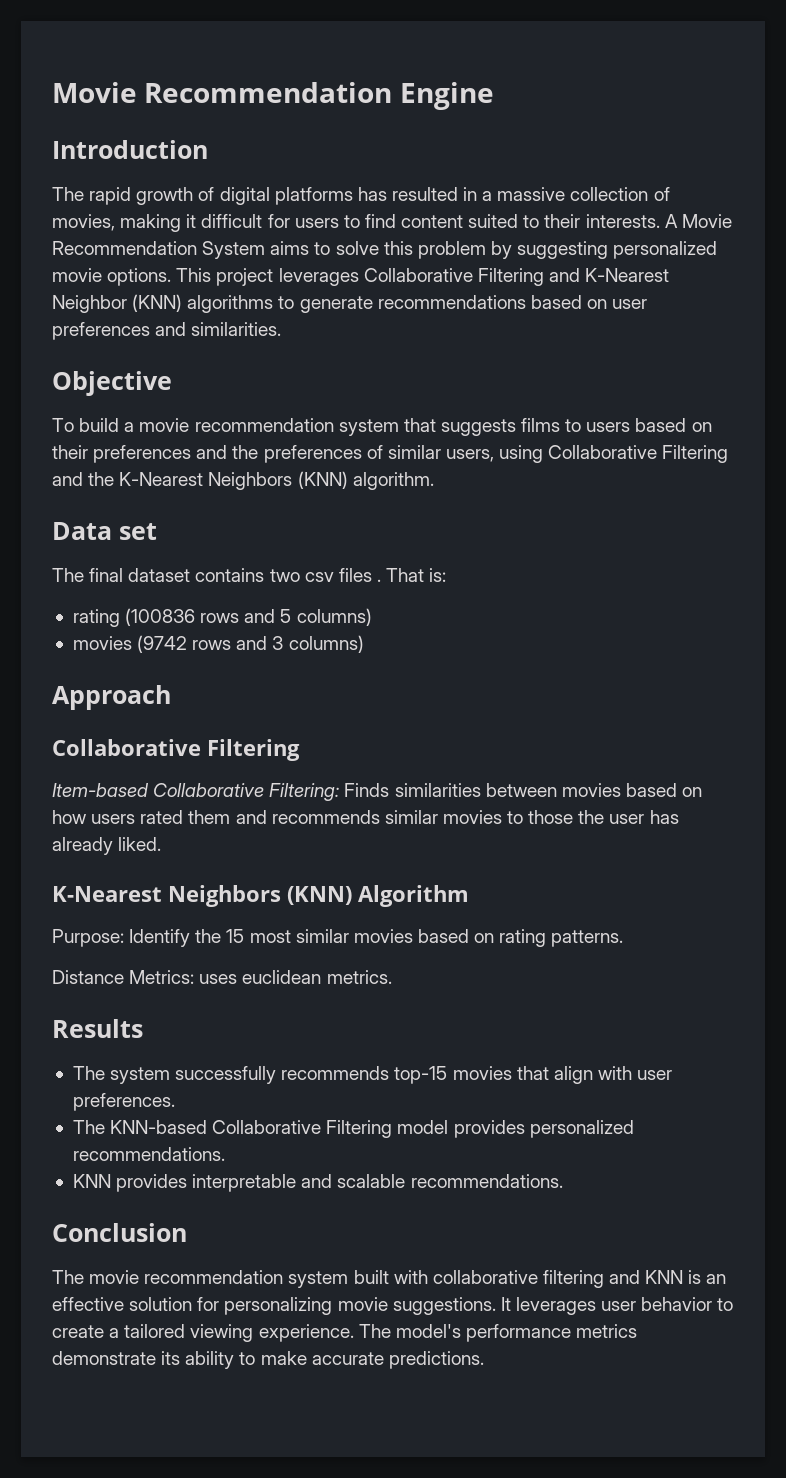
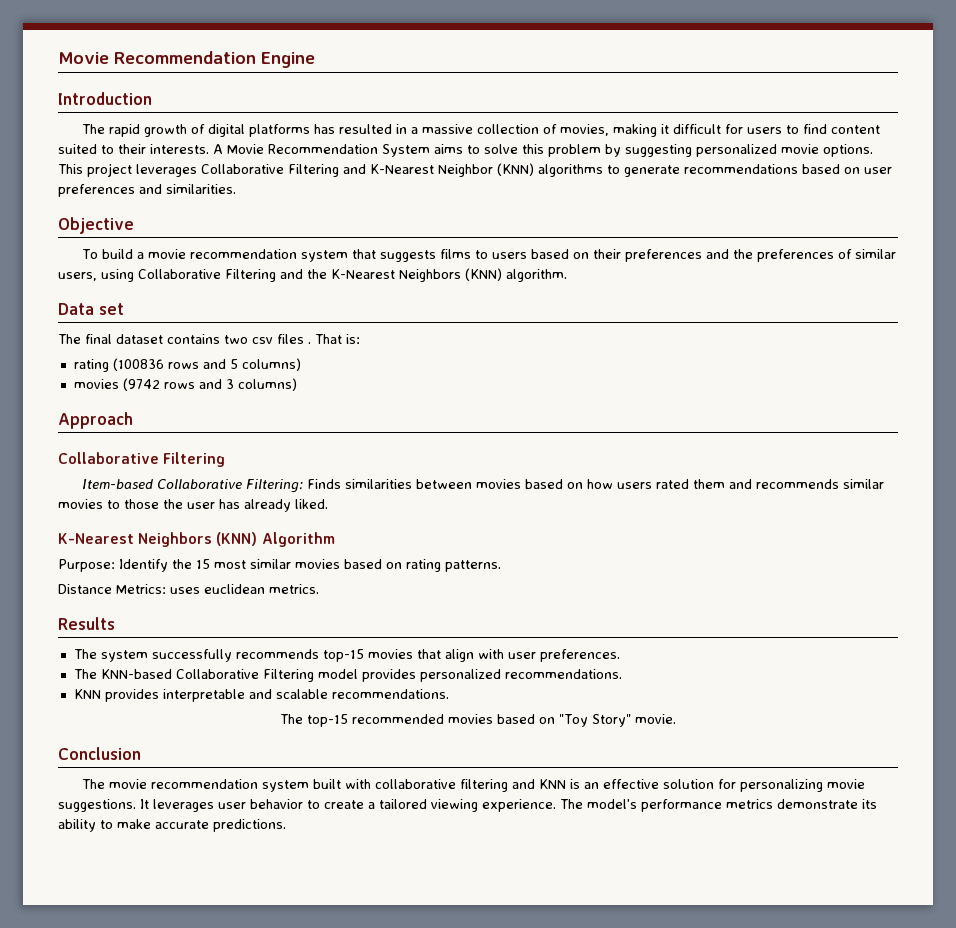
+ The top-15 recommended movies based on "Toy Story" movie.

